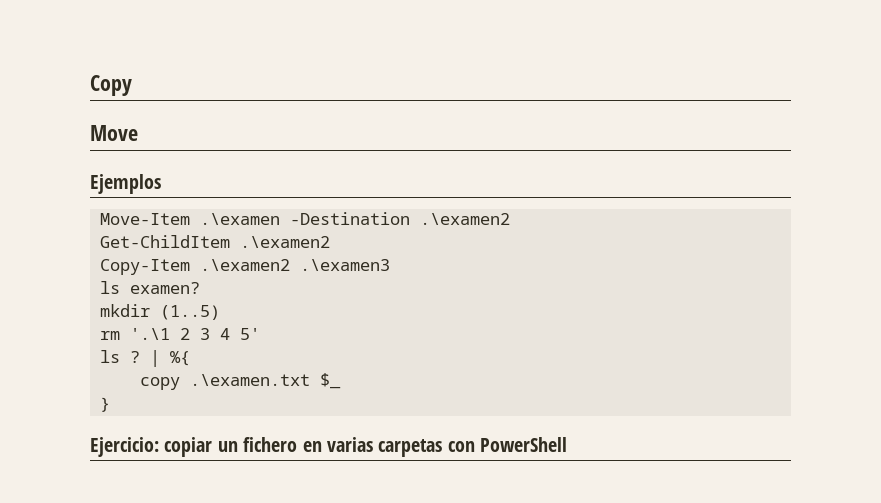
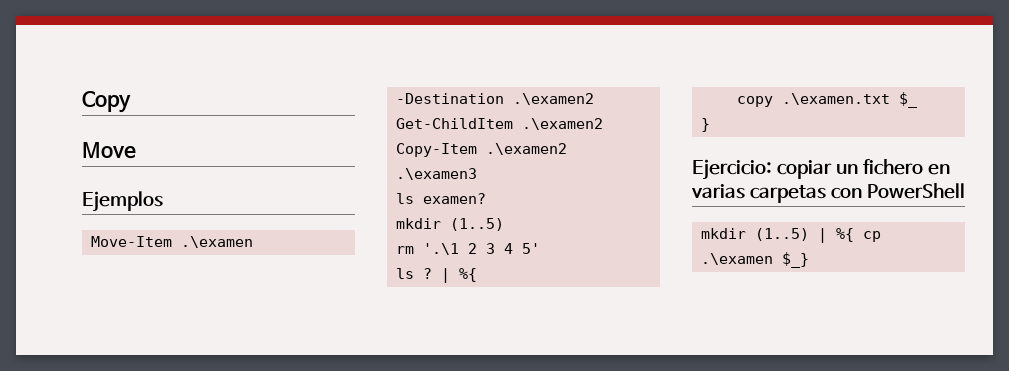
+ mkdir (1..5) | %{ cp .\examen $_}

